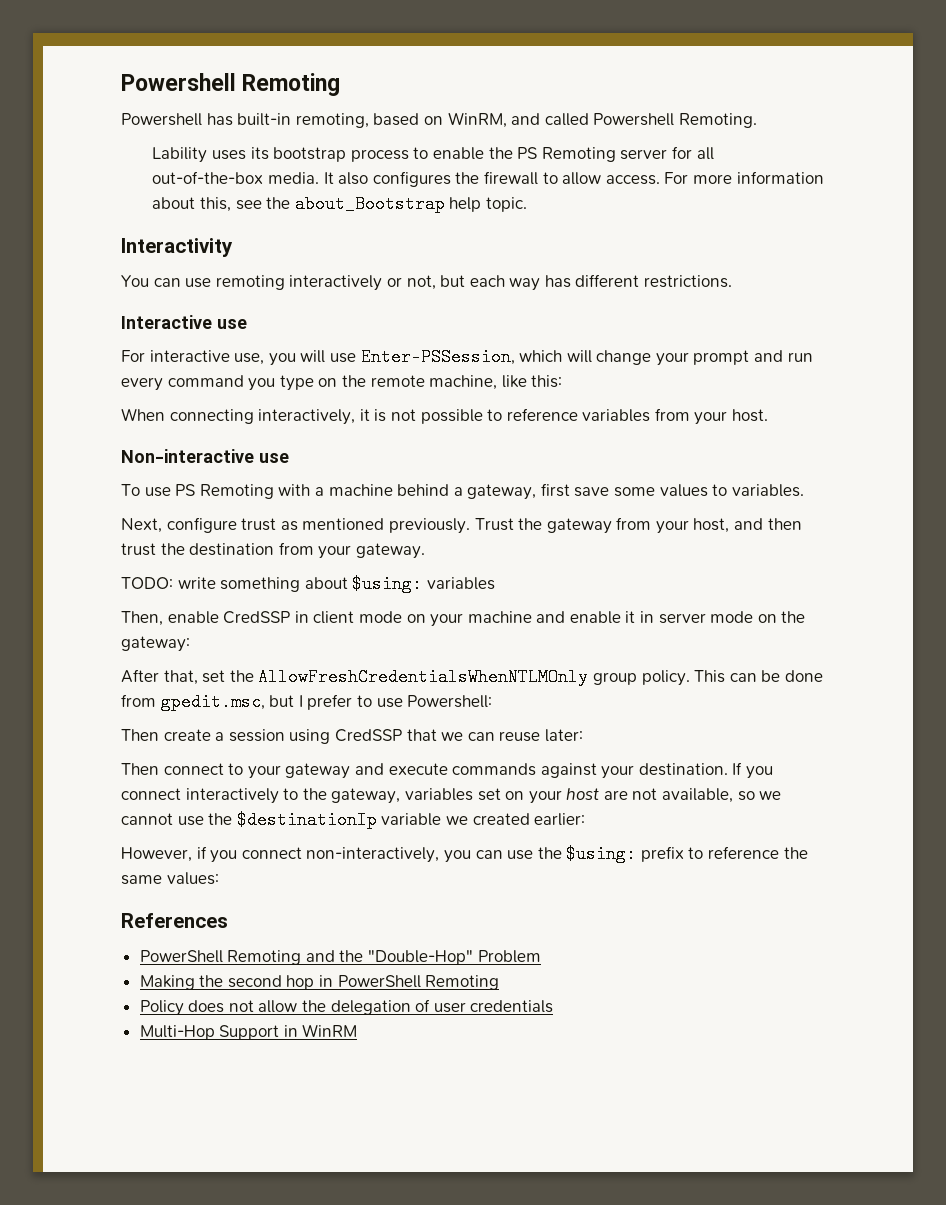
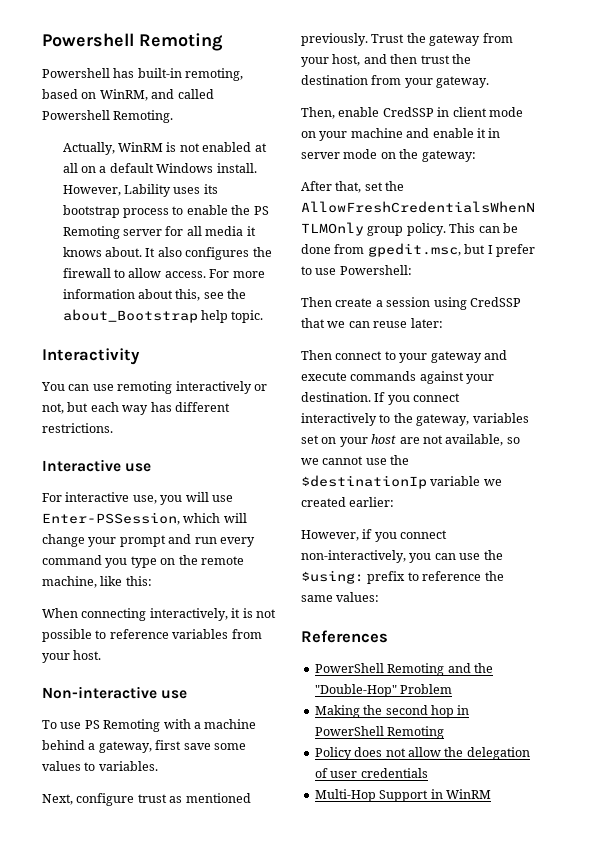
- Lability uses its bootstrap process to enable the PS Remoting server for all out-of-the-box media.
+ Actually, WinRM is not enabled at all on a default Windows install. However, Lability uses its bootstrap process to enable the PS Remoting server for all media it knows about.
- TODO: write something about $using: variables

